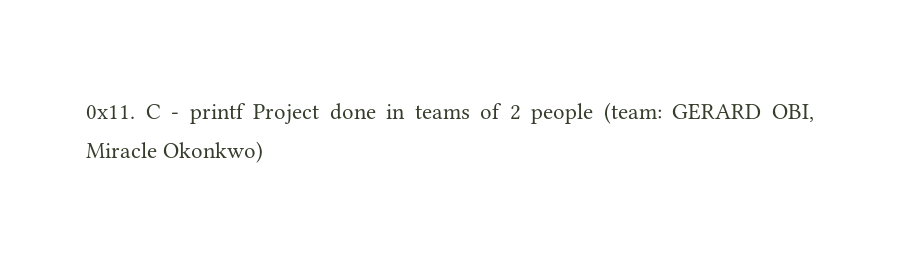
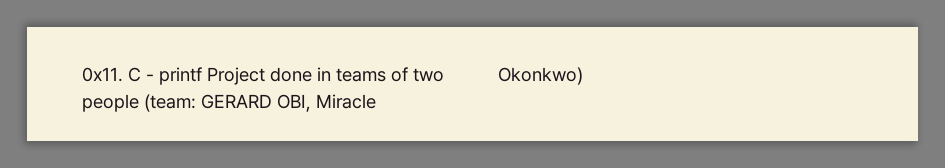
- C - printf Project done in teams of 2 people (team: GERARD OBI, Miracle Okonkwo)
+ C - printf Project done in teams of two people (team: GERARD OBI, Miracle Okonkwo)

